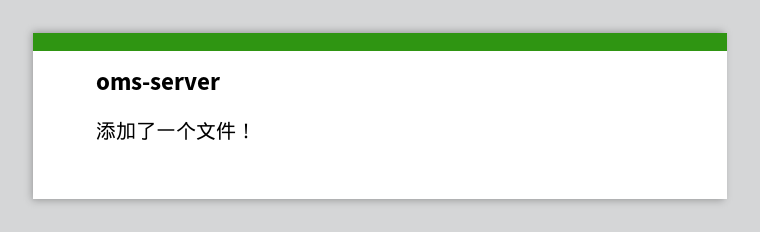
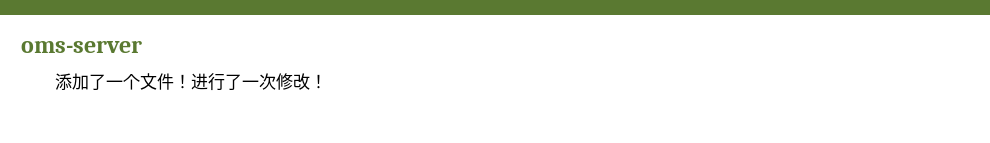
+ 进行了一次修改！

